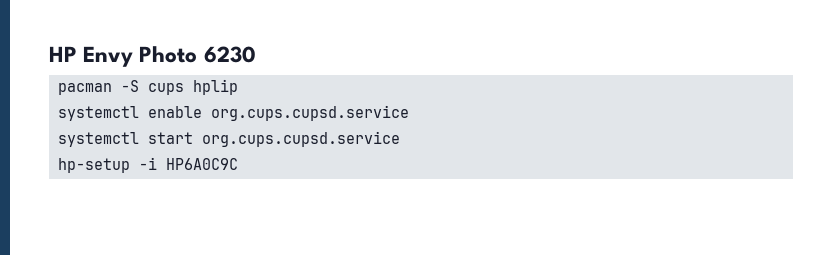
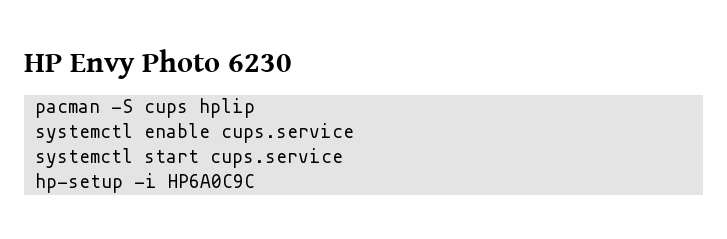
- systemctl enable org.cups.cupsd.service
+ systemctl enable cups.service
- systemctl start org.cups.cupsd.service
+ systemctl start cups.service

